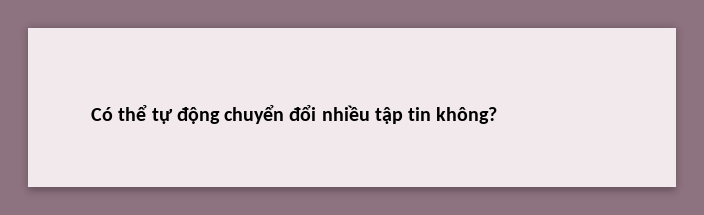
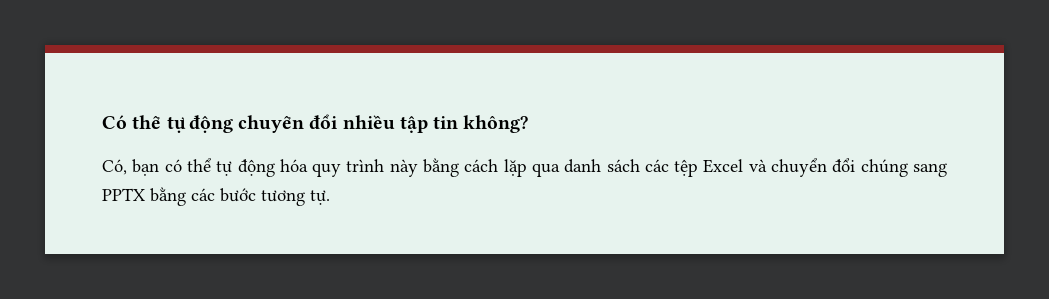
+ Có, bạn có thể tự động hóa quy trình này bằng cách lặp qua danh sách các tệp Excel và chuyển đổi chúng sang PPTX bằng các bước tương tự.

